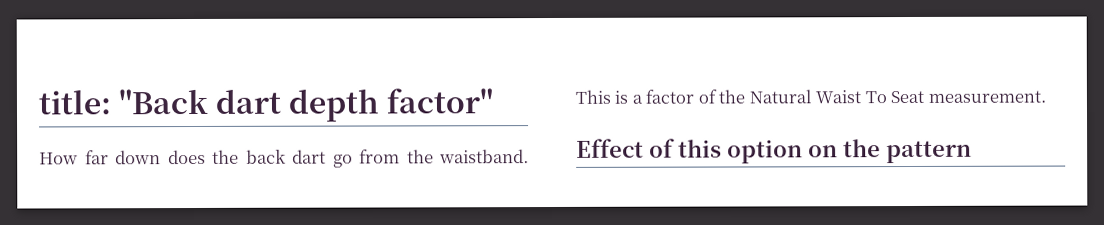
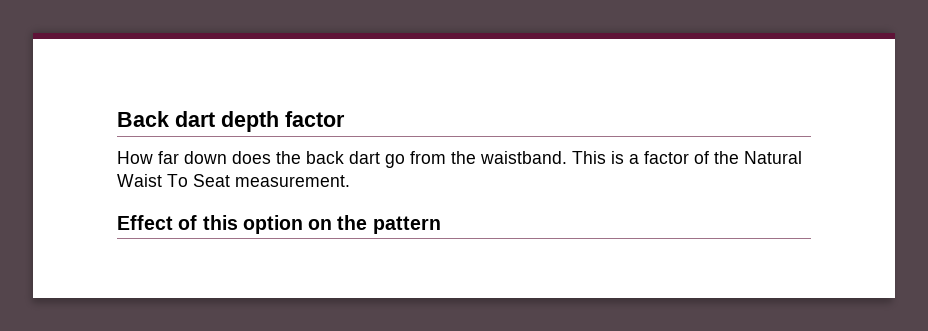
- title: "Back dart depth factor"
+ Back dart depth factor

